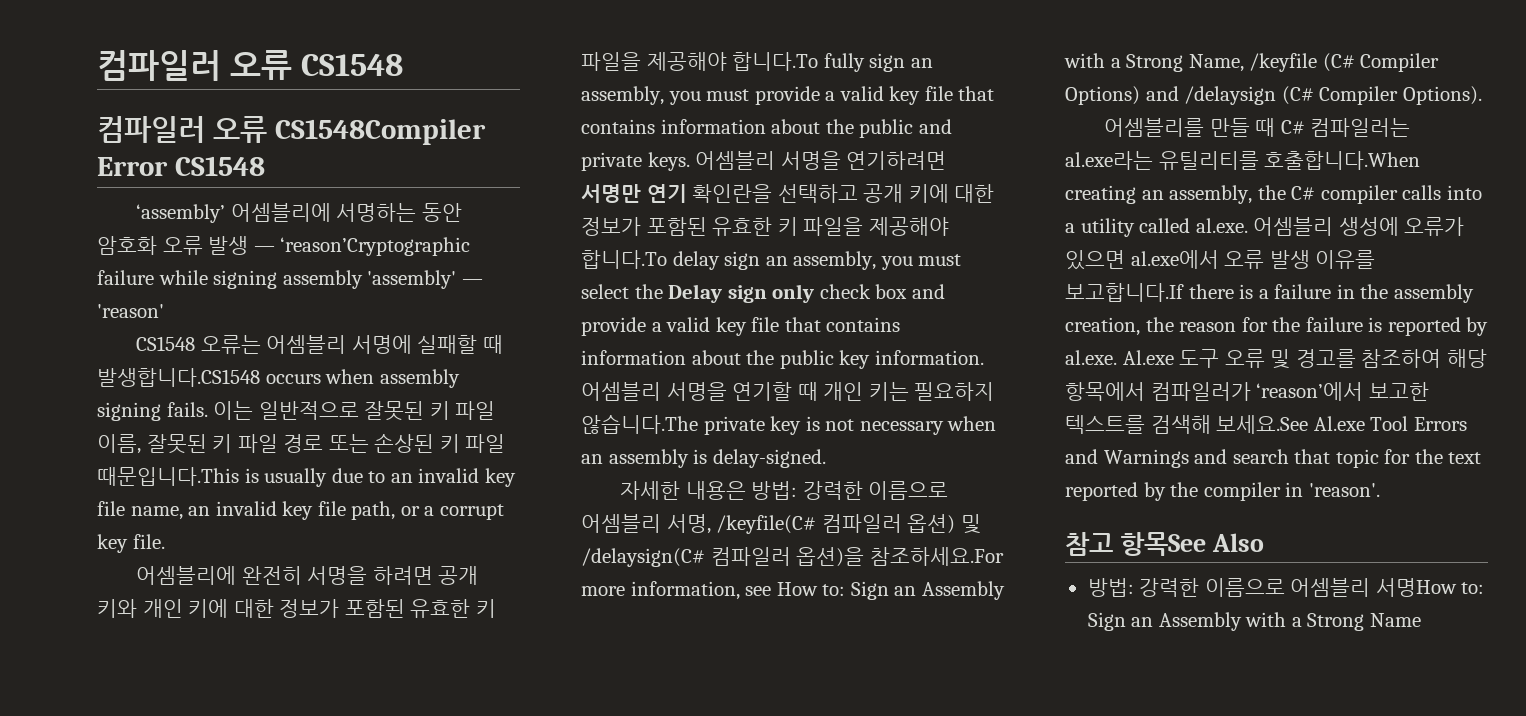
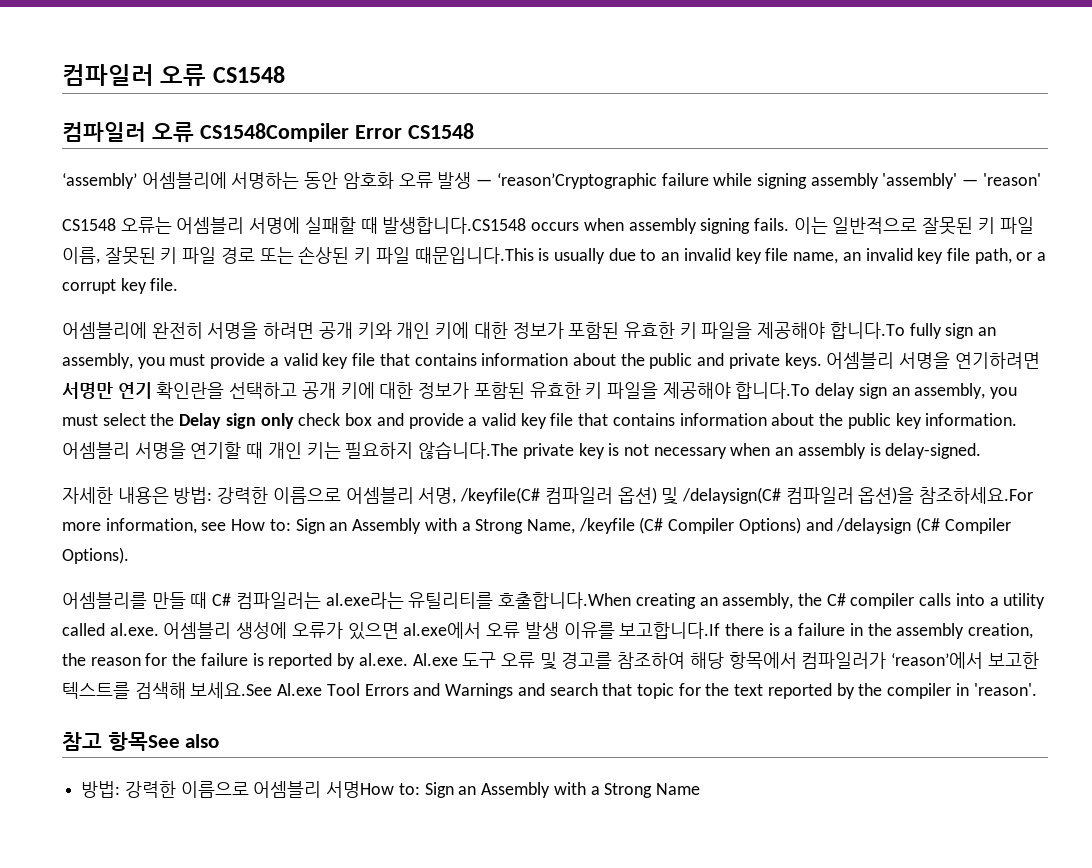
- 참고 항목See Also
+ 참고 항목See also

